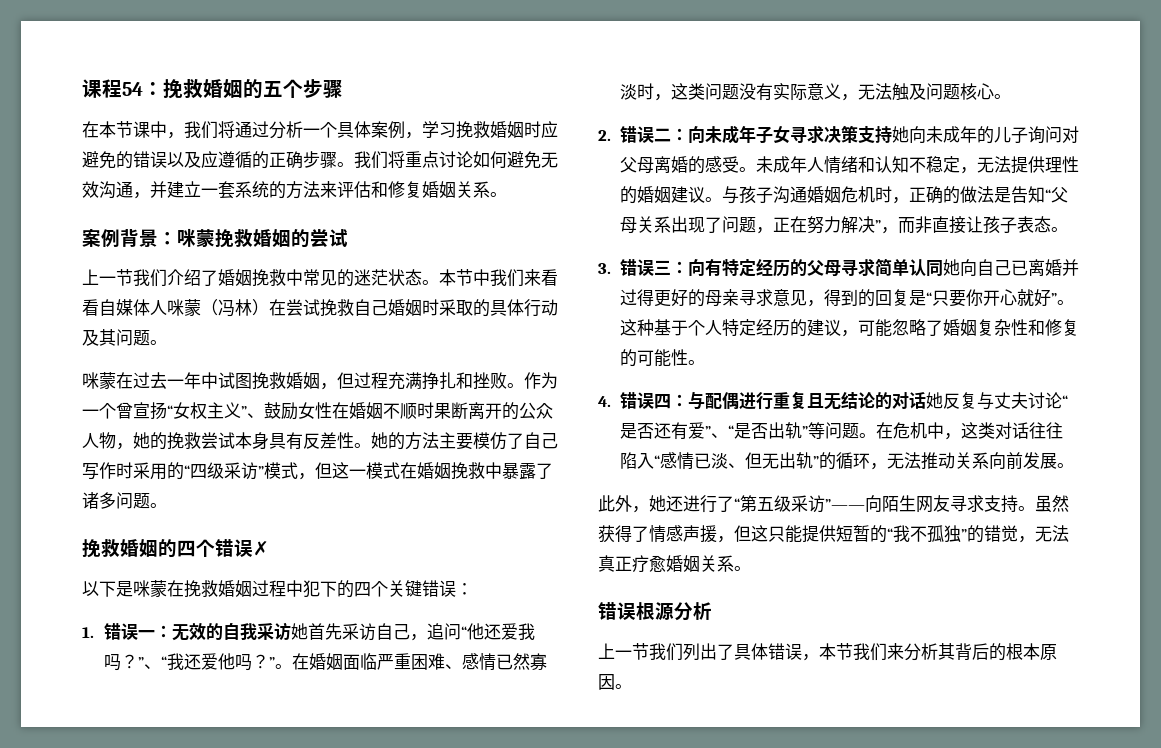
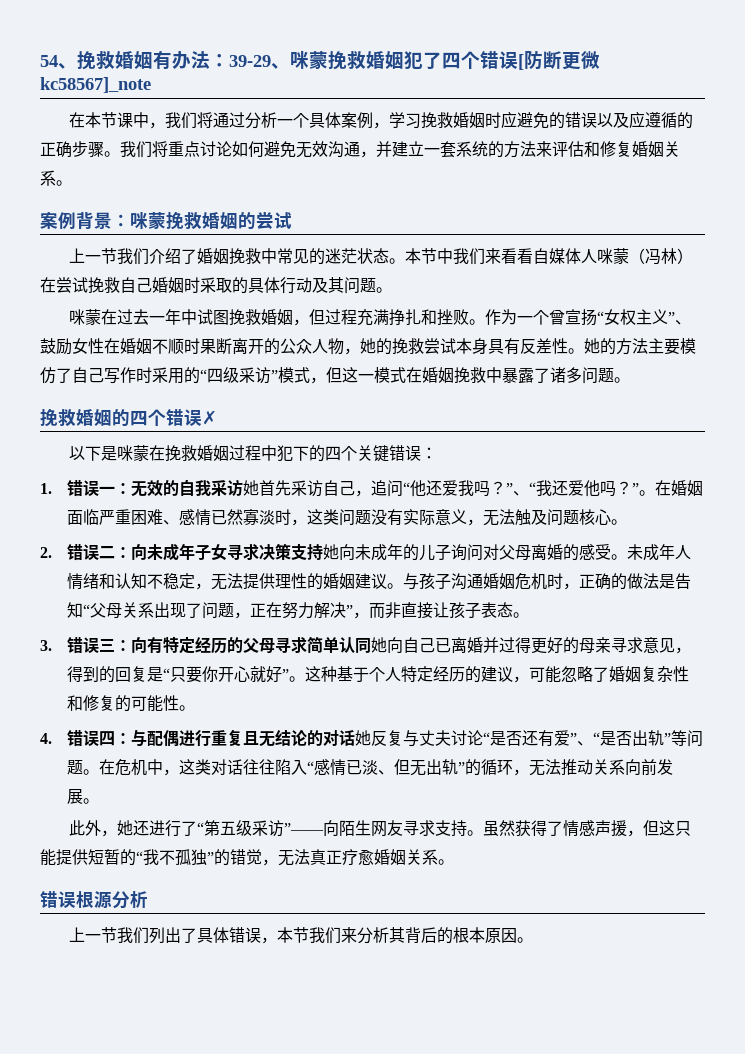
- 课程54：挽救婚姻的五个步骤
+ 54、挽救婚姻有办法：39-29、咪蒙挽救婚姻犯了四个错误[防断更微kc58567]_note

